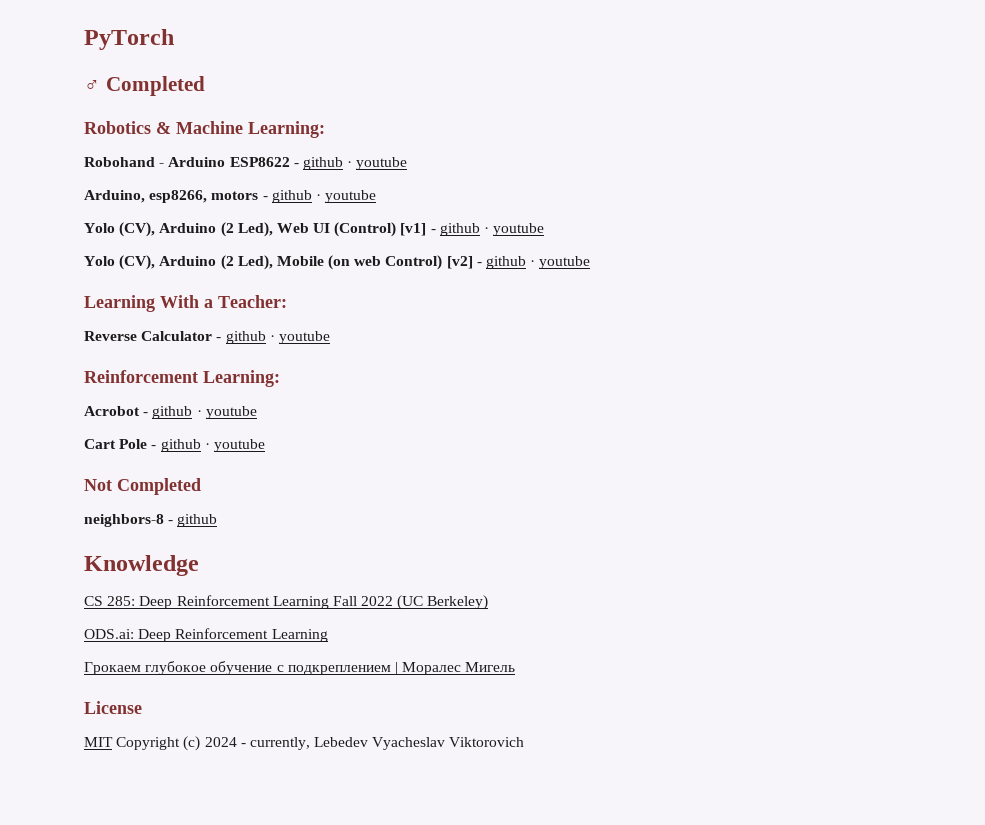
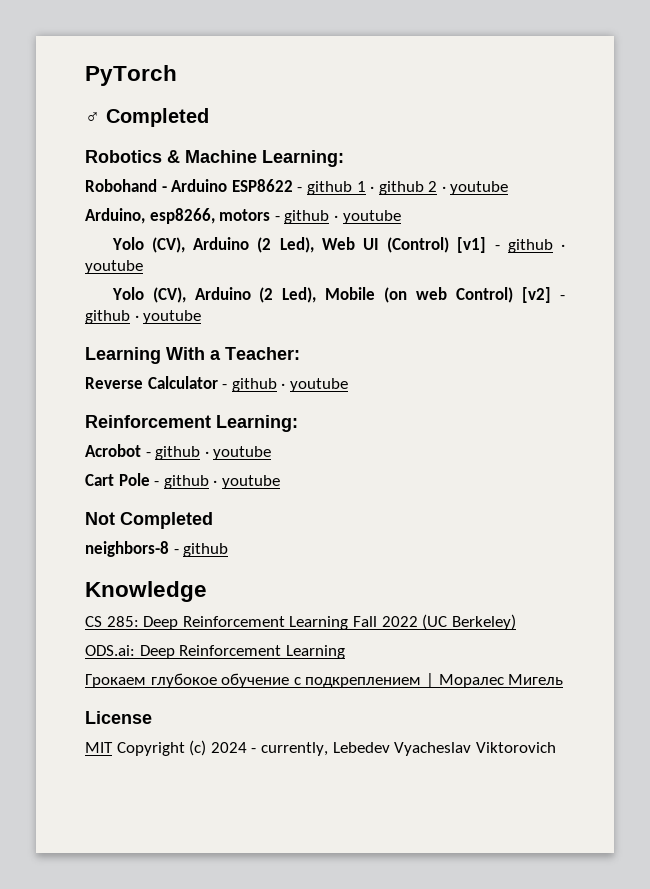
- Robohand - Arduino ESP8622 - github · youtube
+ Robohand - Arduino ESP8622 - github 1 · github 2 · youtube

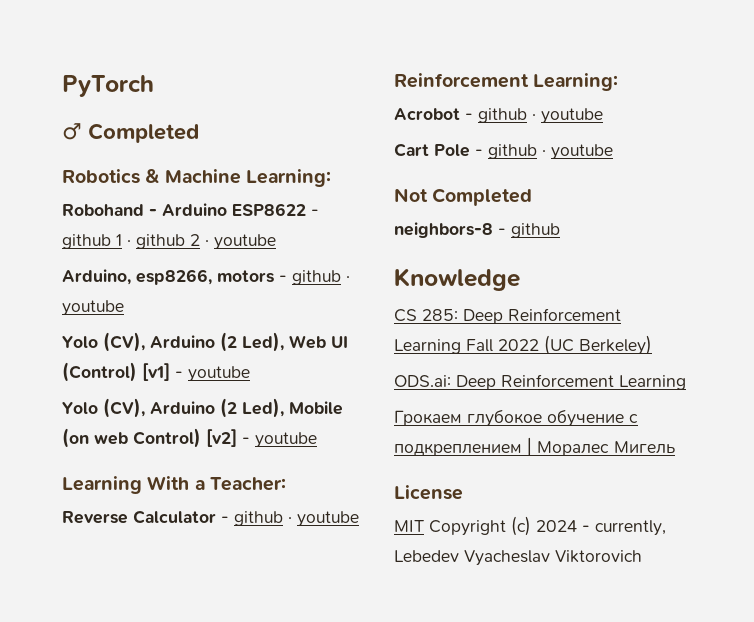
- Yolo (CV), Arduino (2 Led), Web UI (Control) [v1] - github · youtube
+ Yolo (CV), Arduino (2 Led), Web UI (Control) [v1] - youtube
- Yolo (CV), Arduino (2 Led), Mobile (on web Control) [v2] - github · youtube
+ Yolo (CV), Arduino (2 Led), Mobile (on web Control) [v2] - youtube

